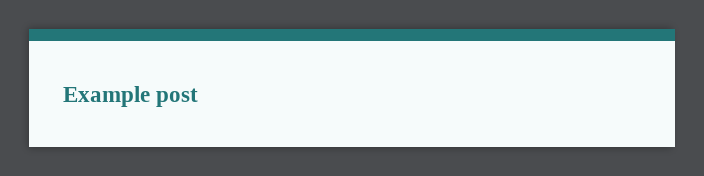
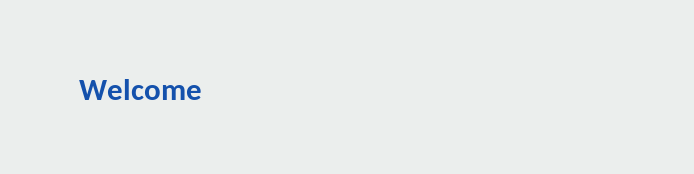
- Example post
+ Welcome

